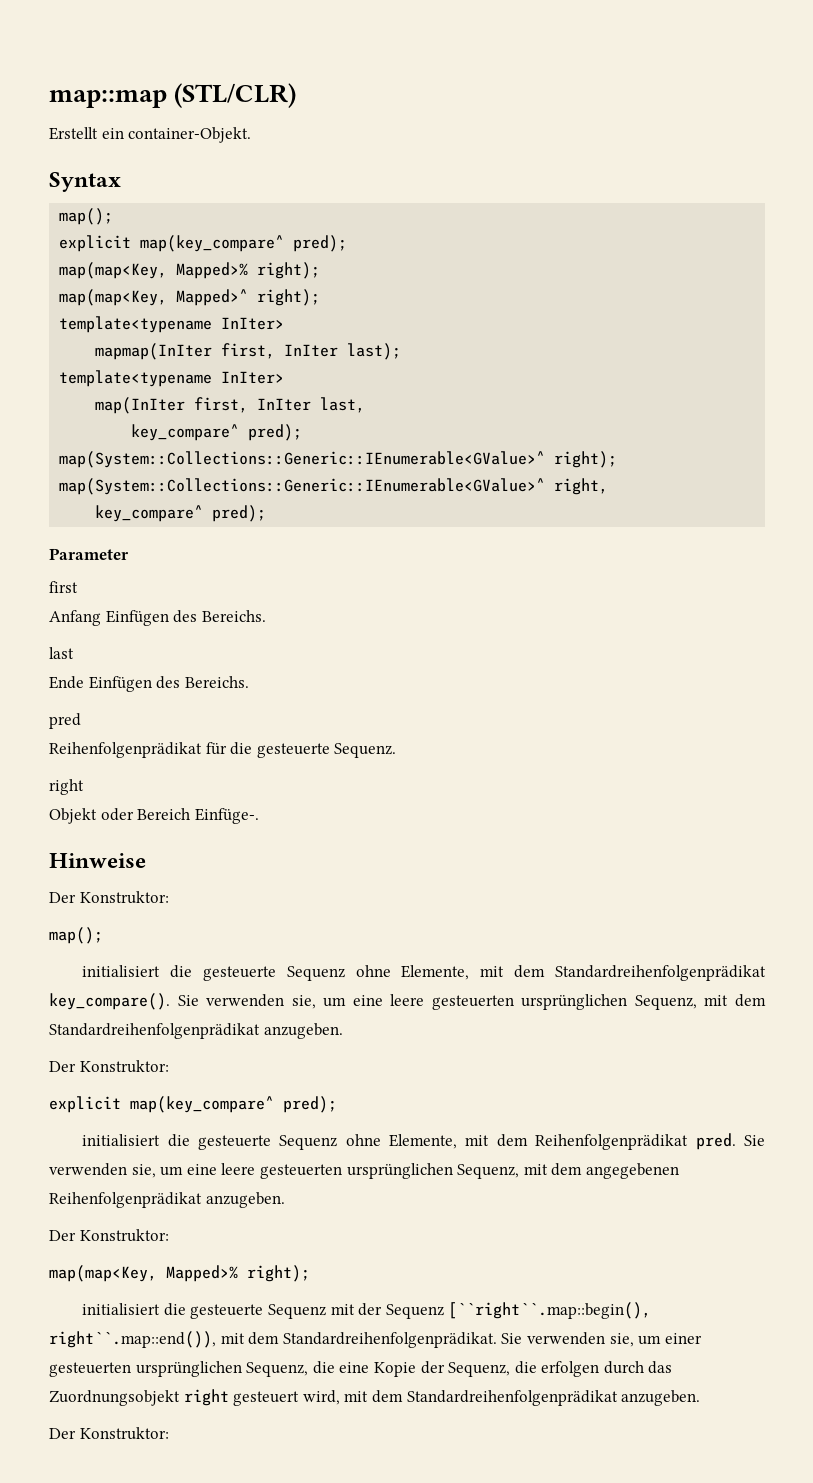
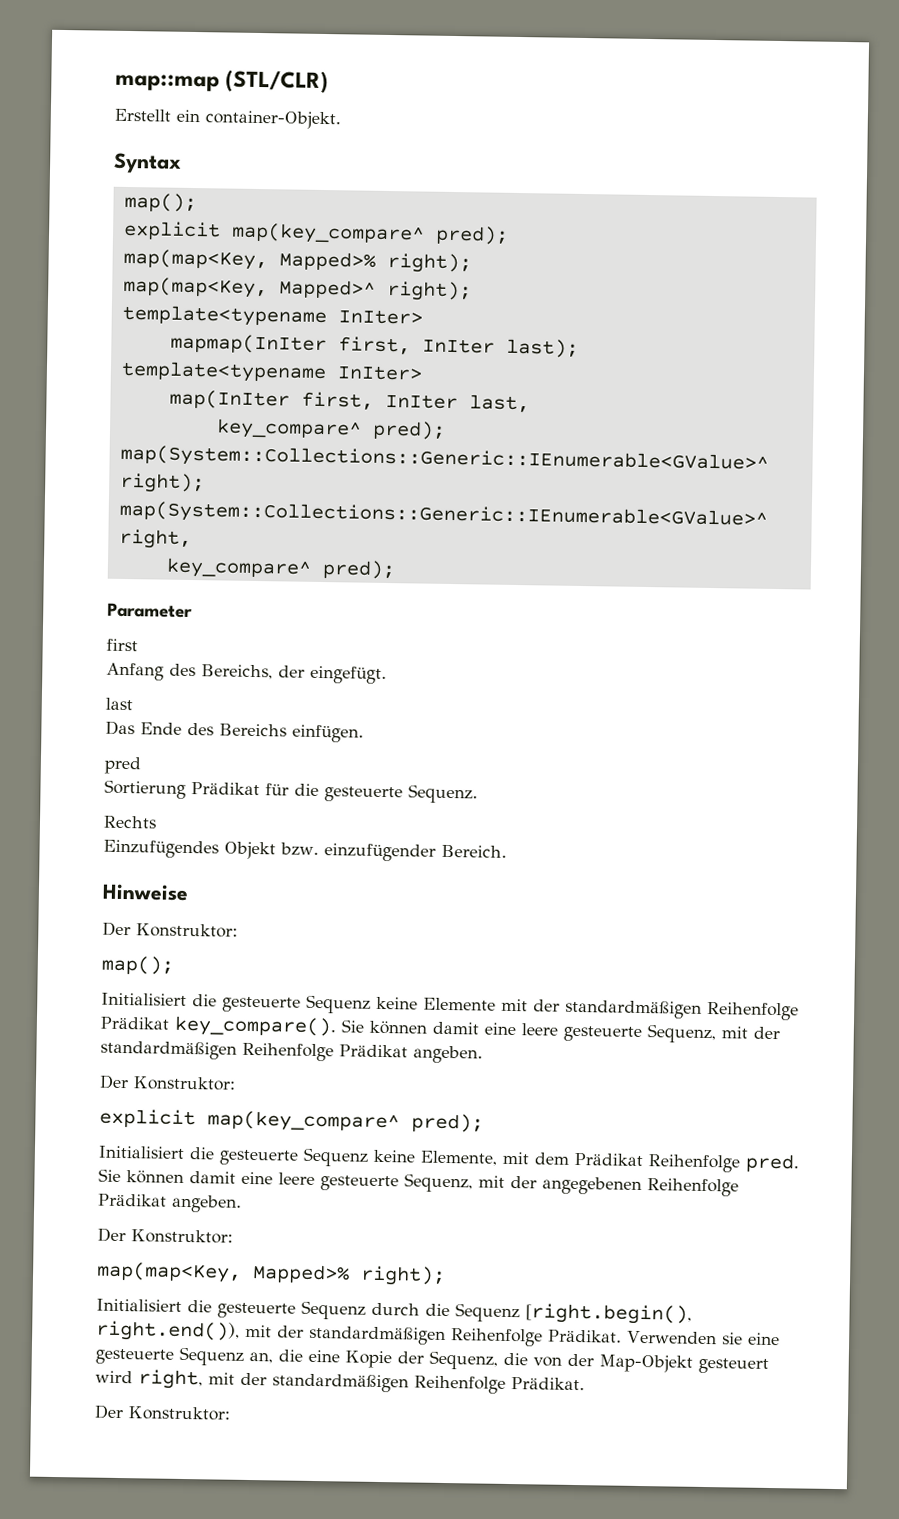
- Anfang Einfügen des Bereichs.
+ Anfang des Bereichs, der eingefügt.
  last
- Ende Einfügen des Bereichs.
+ Das Ende des Bereichs einfügen.
- Reihenfolgenprädikat für die gesteuerte Sequenz.
- right
- Objekt oder Bereich Einfüge-.
+ Sortierung Prädikat für die gesteuerte Sequenz.
+ Rechts
+ Einzufügendes Objekt bzw. einzufügender Bereich.
- initialisiert die gesteuerte Sequenz ohne Elemente, mit dem Standardreihenfolgenprädikat key_compare(). Sie verwenden sie, um eine leere gesteuerten ursprünglichen Sequenz, mit dem Standardreihenfolgenprädikat anzugeben.
+ Initialisiert die gesteuerte Sequenz keine Elemente mit der standardmäßigen Reihenfolge Prädikat key_compare(). Sie können damit eine leere gesteuerte Sequenz, mit der standardmäßigen Reihenfolge Prädikat angeben.
- initialisiert die gesteuerte Sequenz ohne Elemente, mit dem Reihenfolgenprädikat pred. Sie verwenden sie, um eine leere gesteuerten ursprünglichen Sequenz, mit dem angegebenen Reihenfolgenprädikat anzugeben.
+ Initialisiert die gesteuerte Sequenz keine Elemente, mit dem Prädikat Reihenfolge pred. Sie können damit eine leere gesteuerte Sequenz, mit der angegebenen Reihenfolge Prädikat angeben.
- initialisiert die gesteuerte Sequenz mit der Sequenz [``right``.map::begin(), right``.map::end()), mit dem Standardreihenfolgenprädikat. Sie verwenden sie, um einer gesteuerten ursprünglichen Sequenz, die eine Kopie der Sequenz, die erfolgen durch das Zuordnungsobjekt right gesteuert wird, mit dem Standardreihenfolgenprädikat anzugeben.
+ Initialisiert die gesteuerte Sequenz durch die Sequenz [right.begin(), right.end()), mit der standardmäßigen Reihenfolge Prädikat. Verwenden sie eine gesteuerte Sequenz an, die eine Kopie der Sequenz, die von der Map-Objekt gesteuert wird right, mit der standardmäßigen Reihenfolge Prädikat.

